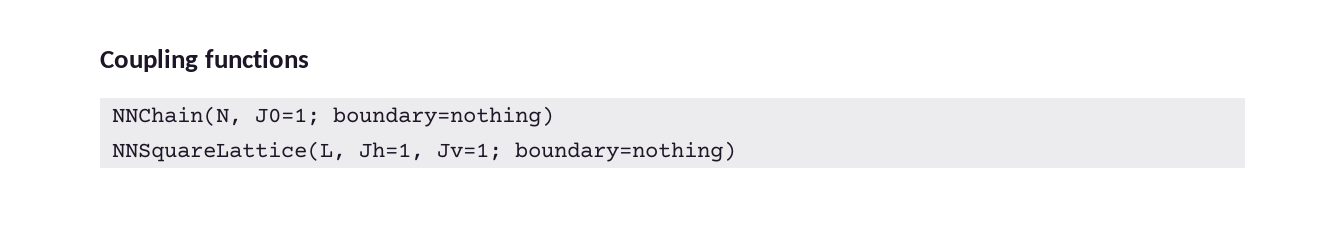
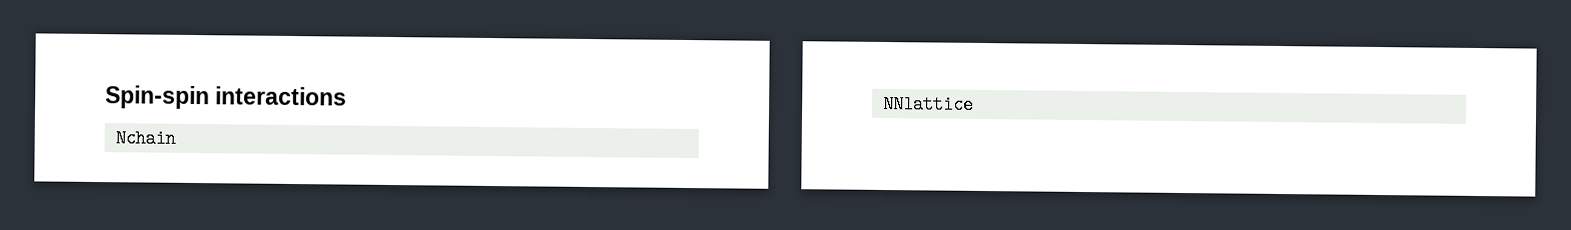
- Coupling functions
- NNChain(N, J0=1; boundary=nothing)
- NNSquareLattice(L, Jh=1, Jv=1; boundary=nothing)
+ Spin-spin interactions
+ Nchain
+ NNlattice

